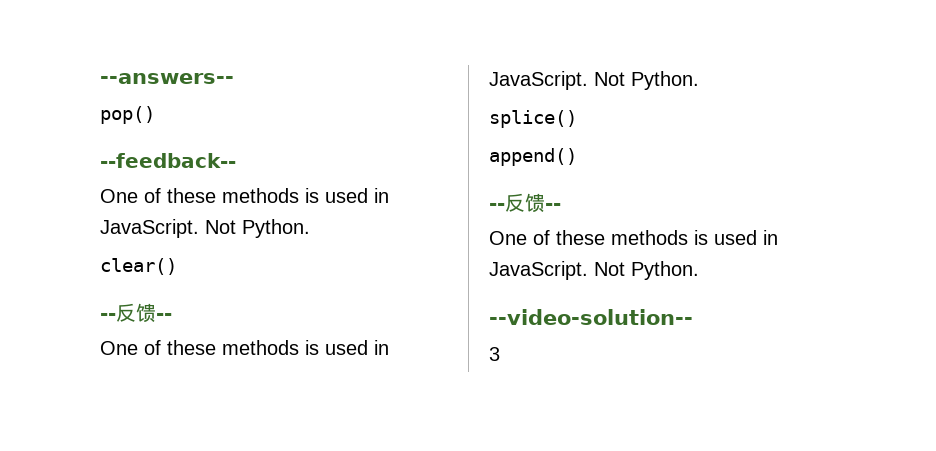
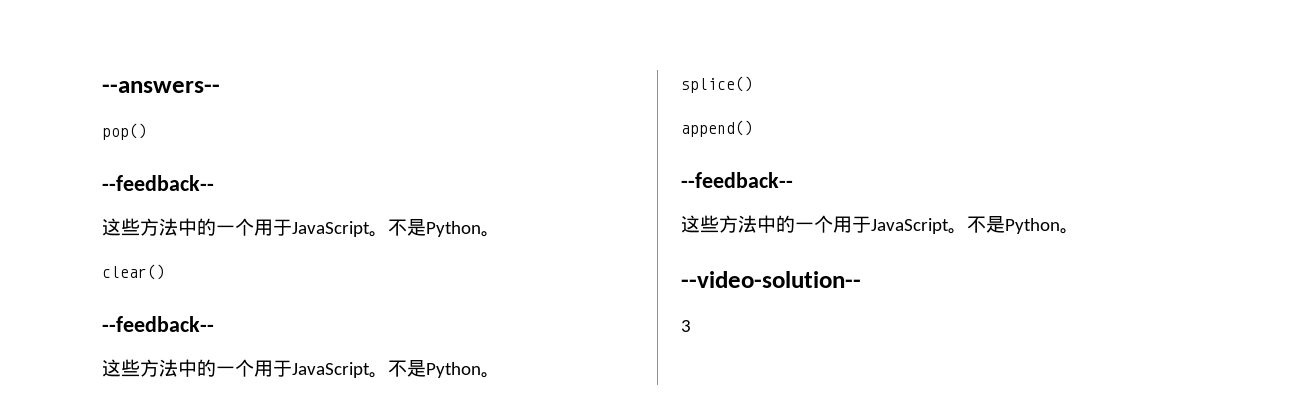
  pop()
  --feedback--
- One of these methods is used in JavaScript. Not Python.
+ 这些方法中的一个用于JavaScript。不是Python。
  clear()
- --反馈--
- One of these methods is used in JavaScript. Not Python.
+ --feedback--
+ 这些方法中的一个用于JavaScript。不是Python。
  splice()
  append()
- --反馈--
- One of these methods is used in JavaScript. Not Python.
+ --feedback--
+ 这些方法中的一个用于JavaScript。不是Python。

